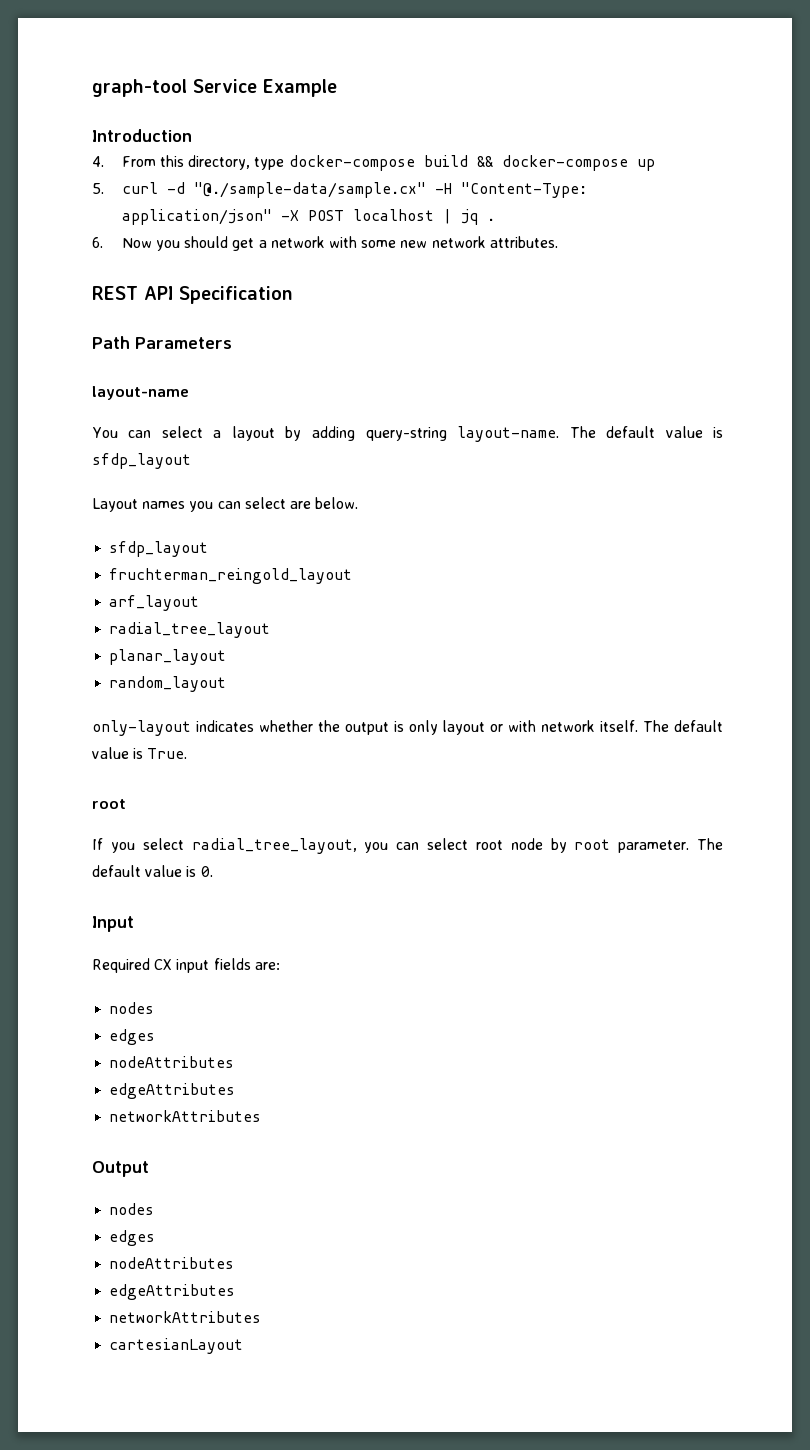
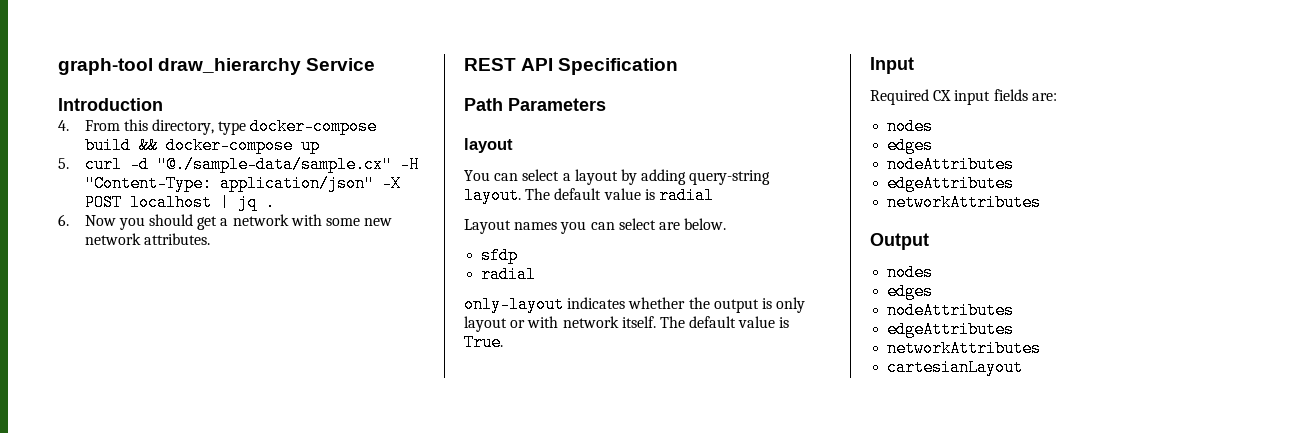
- graph-tool Service Example
+ graph-tool draw_hierarchy Service
  Path Parameters
- layout-name
+ layout
- You can select a layout by adding query-string layout-name. The default value is sfdp_layout
+ You can select a layout by adding query-string layout. The default value is radial
  Layout names you can select are below.
- sfdp_layout
- fruchterman_reingold_layout
- arf_layout
- radial_tree_layout
- planar_layout
- random_layout
+ sfdp
+ radial
  The default value is True.
- root
- If you select radial_tree_layout, you can select root node by root parameter. The default value is 0.

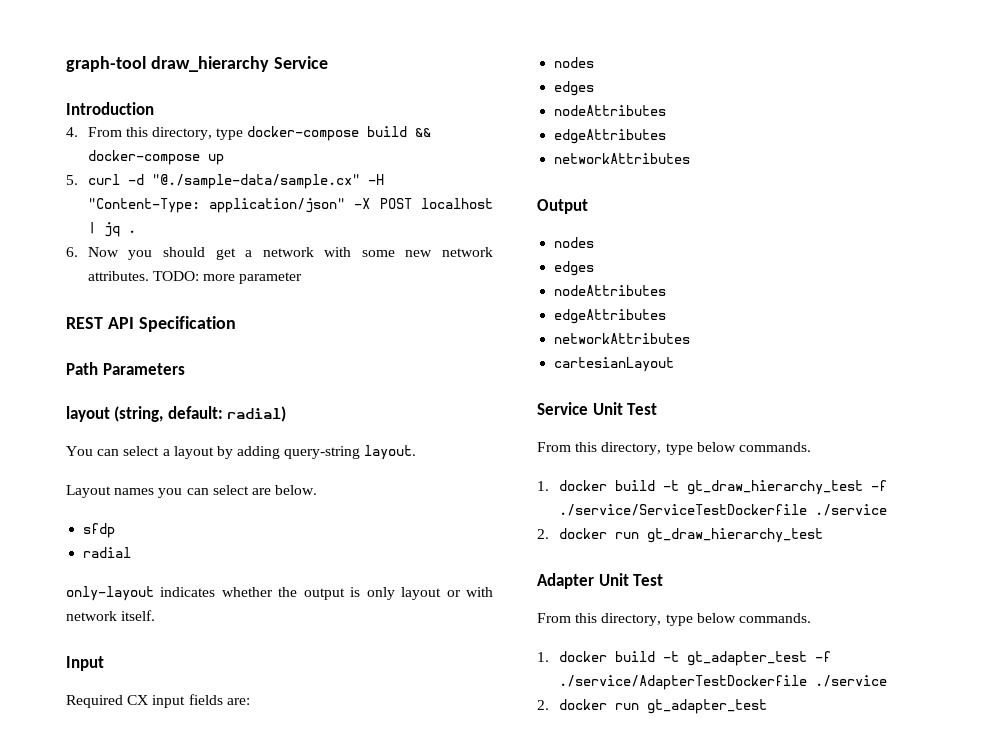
+ TODO: more parameter
  Path Parameters
- layout
+ layout (string, default: radial)
- The default value is radial
- The default value is True.
+ Service Unit Test
+ From this directory, type below commands.
+ 1. docker build -t gt_draw_hierarchy_test -f ./service/ServiceTestDockerfile ./service
+ 2. docker run gt_draw_hierarchy_test
+ Adapter Unit Test
+ From this directory, type below commands.
+ 1. docker build -t gt_adapter_test -f ./service/AdapterTestDockerfile ./service
+ 2. docker run gt_adapter_test

